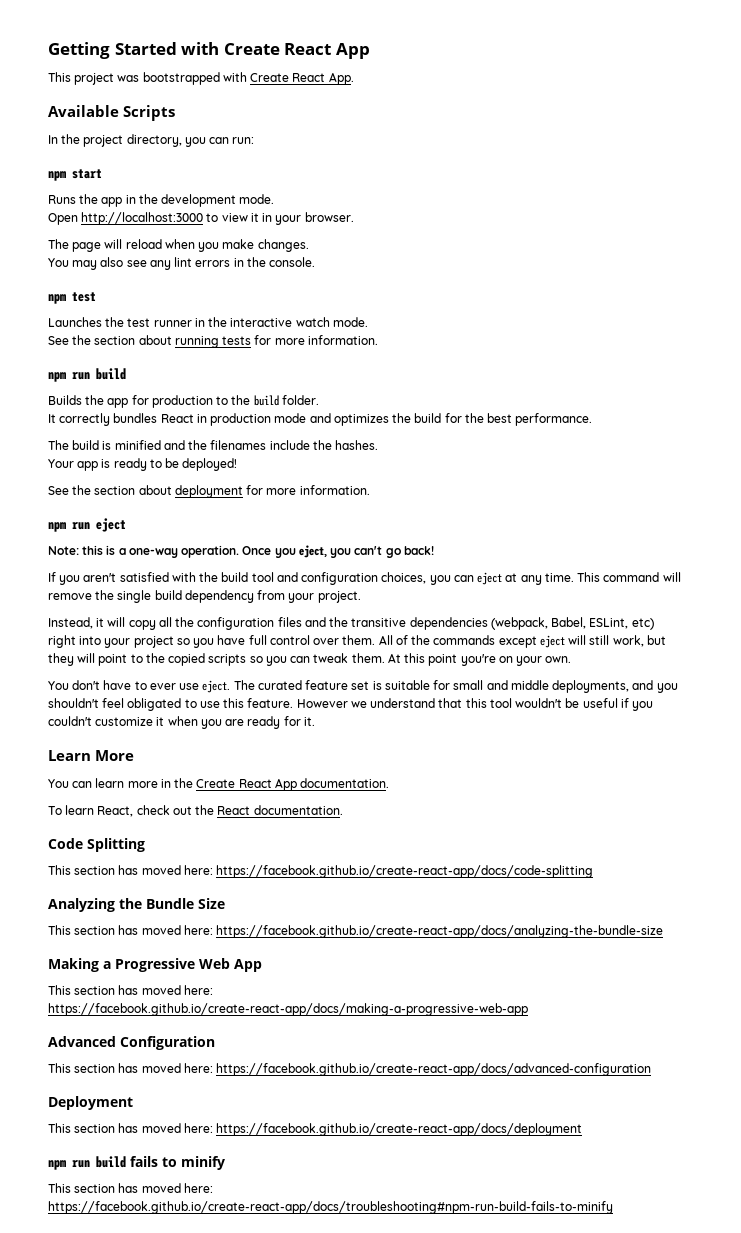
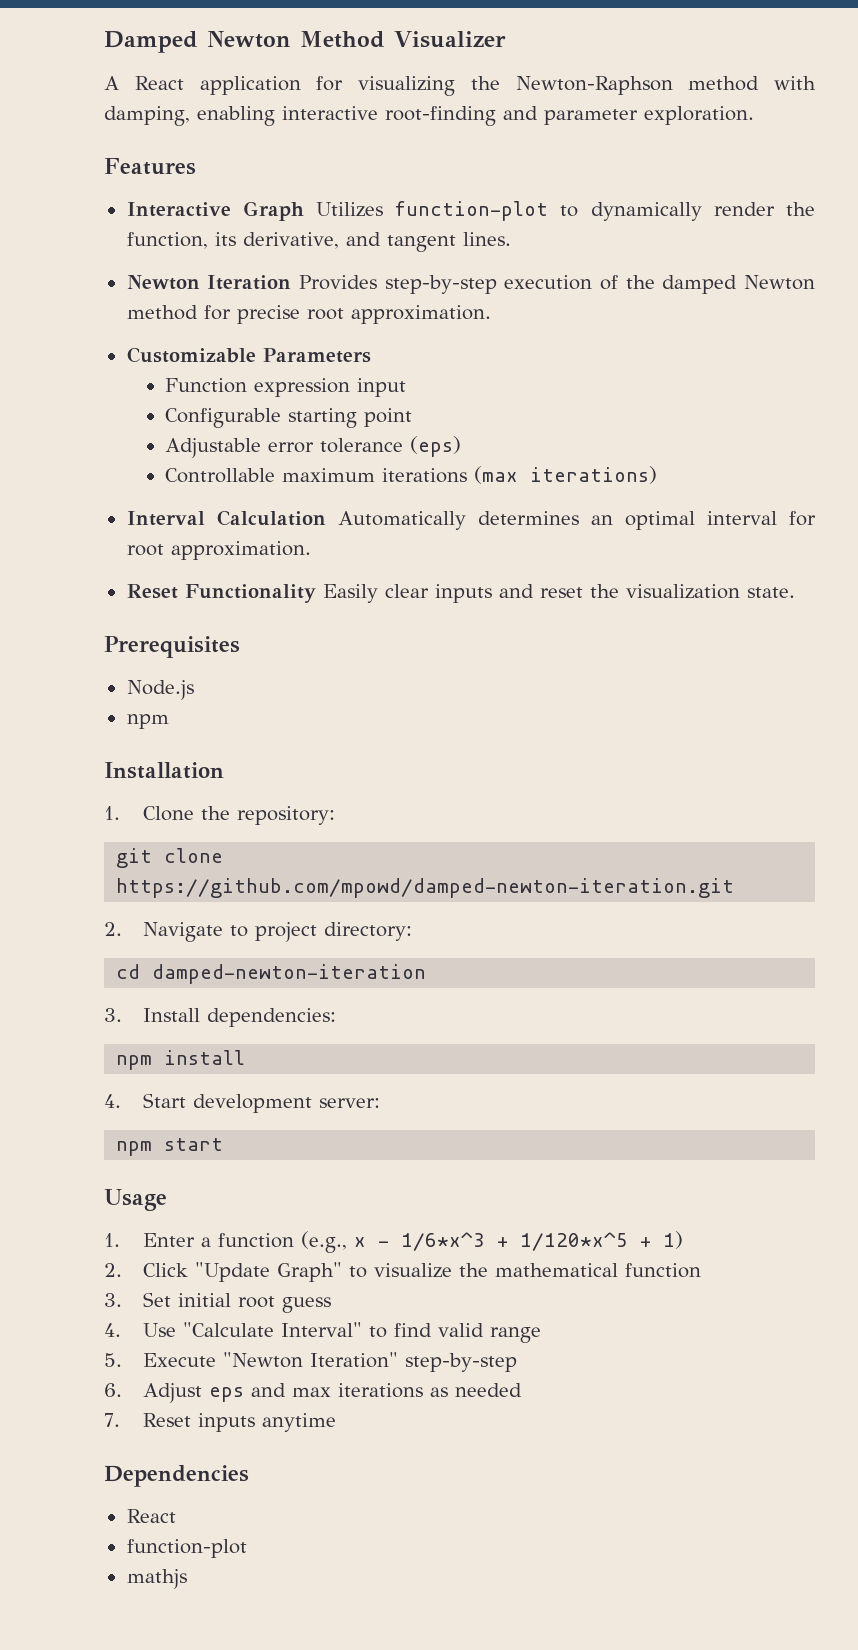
- Getting Started with Create React App
- This project was bootstrapped with Create React App.
- Available Scripts
- In the project directory, you can run:
+ Damped Newton Method Visualizer
+ A React application for visualizing the Newton-Raphson method with damping, enabling interactive root-finding and parameter exploration.
+ Features
+ Interactive Graph Utilizes function-plot to dynamically render the function, its derivative, and tangent lines.
+ Newton Iteration Provides step-by-step execution of the damped Newton method for precise root approximation.
+ Customizable Parameters
+ Function expression input
+ Configurable starting point
+ Adjustable error tolerance (eps)
+ Controllable maximum iterations (max iterations)
+ Interval Calculation Automatically determines an optimal interval for root approximation.
+ Reset Functionality Easily clear inputs and reset the visualization state.
+ Prerequisites
+ Node.js
+ npm
+ Installation
+ 1. Clone the repository:
+ git clone https://github.com/mpowd/damped-newton-iteration.git
+ 2. Navigate to project directory:
+ cd damped-newton-iteration
+ 3. Install dependencies:
+ npm install
+ 4. Start development server:
  npm start
- Runs the app in the development mode.
- Open http://localhost:3000 to view it in your browser.
- The page will reload when you make changes.
- You may also see any lint errors in the console.
- npm test
- Launches the test runner in the interactive watch mode.
- See the section about running tests for more information.
- npm run build
- Builds the app for production to the build folder.
- It correctly bundles React in production mode and optimizes the build for the best performance.
- The build is minified and the filenames include the hashes.
- Your app is ready to be deployed!
- See the section about deployment for more information.
- npm run eject
- Note: this is a one-way operation. Once you eject, you can't go back!
- If you aren't satisfied with the build tool and configuration choices, you can eject at any time. This command will remove the single build dependency from your project.
- Instead, it will copy all the configuration files and the transitive dependencies (webpack, Babel, ESLint, etc) right into your project so you have full control over them. All of the commands except eject will still work, but they will point to the copied scripts so you can tweak them. At this point you're on your own.
- You don't have to ever use eject. The curated feature set is suitable for small and middle deployments, and you shouldn't feel obligated to use this feature. However we understand that this tool wouldn't be useful if you couldn't customize it when you are ready for it.
- Learn More
- You can learn more in the Create React App documentation.
- To learn React, check out the React documentation.
- Code Splitting
- This section has moved here: https://facebook.github.io/create-react-app/docs/code-splitting
- Analyzing the Bundle Size
- This section has moved here: https://facebook.github.io/create-react-app/docs/analyzing-the-bundle-size
- Making a Progressive Web App
- This section has moved here: https://facebook.github.io/create-react-app/docs/making-a-progressive-web-app
- Advanced Configuration
- This section has moved here: https://facebook.github.io/create-react-app/docs/advanced-configuration
- Deployment
- This section has moved here: https://facebook.github.io/create-react-app/docs/deployment
- npm run build fails to minify
- This section has moved here: https://facebook.github.io/create-react-app/docs/troubleshooting#npm-run-build-fails-to-minify
+ Usage
+ 1. Enter a function (e.g., x - 1/6*x^3 + 1/120*x^5 + 1)
+ 2. Click "Update Graph" to visualize the mathematical function
+ 3. Set initial root guess
+ 4. Use "Calculate Interval" to find valid range
+ 5. Execute "Newton Iteration" step-by-step
+ 6. Adjust eps and max iterations as needed
+ 7. Reset inputs anytime
+ Dependencies
+ React
+ function-plot
+ mathjs

